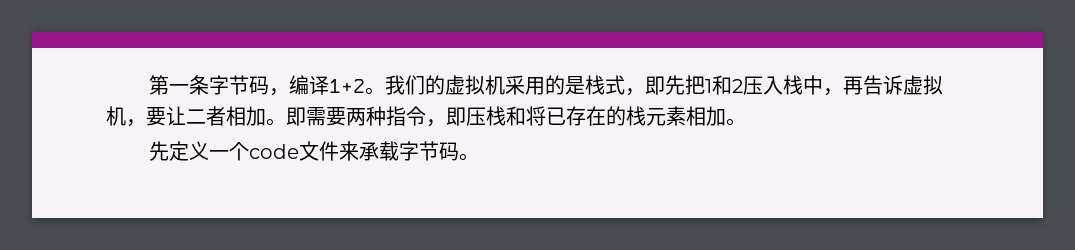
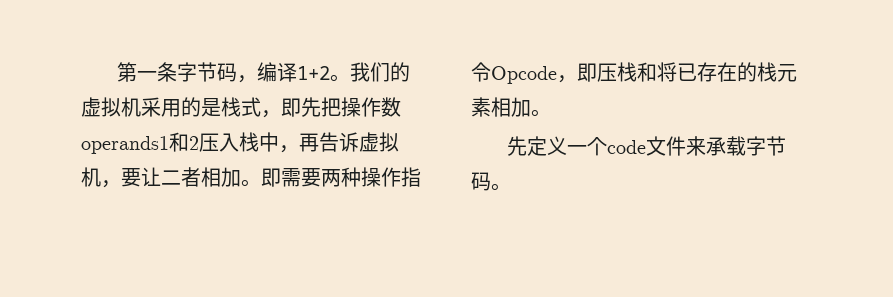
- 我们的虚拟机采用的是栈式，即先把1和2压入栈中，再告诉虚拟机，要让二者相加。
+ 我们的虚拟机采用的是栈式，即先把操作数operands1和2压入栈中，再告诉虚拟机，要让二者相加。
- 即需要两种指令，即压栈和将已存在的栈元素相加。
+ 即需要两种操作指令Opcode，即压栈和将已存在的栈元素相加。

